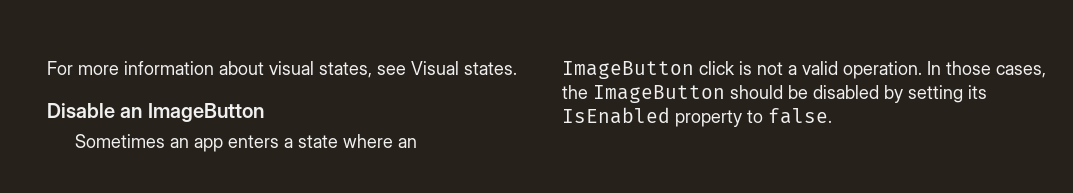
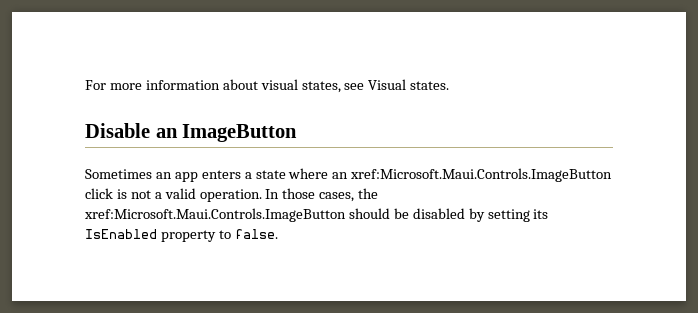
- Sometimes an app enters a state where an ImageButton click is not a valid operation.
+ Sometimes an app enters a state where an xref:Microsoft.Maui.Controls.ImageButton click is not a valid operation.
- In those cases, the ImageButton should be disabled by setting its IsEnabled property to false.
+ In those cases, the xref:Microsoft.Maui.Controls.ImageButton should be disabled by setting its IsEnabled property to false.

